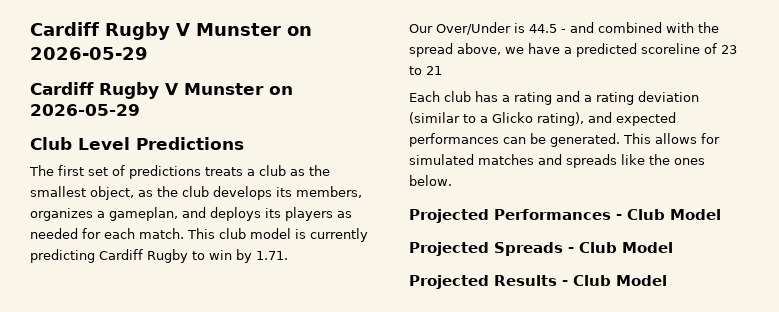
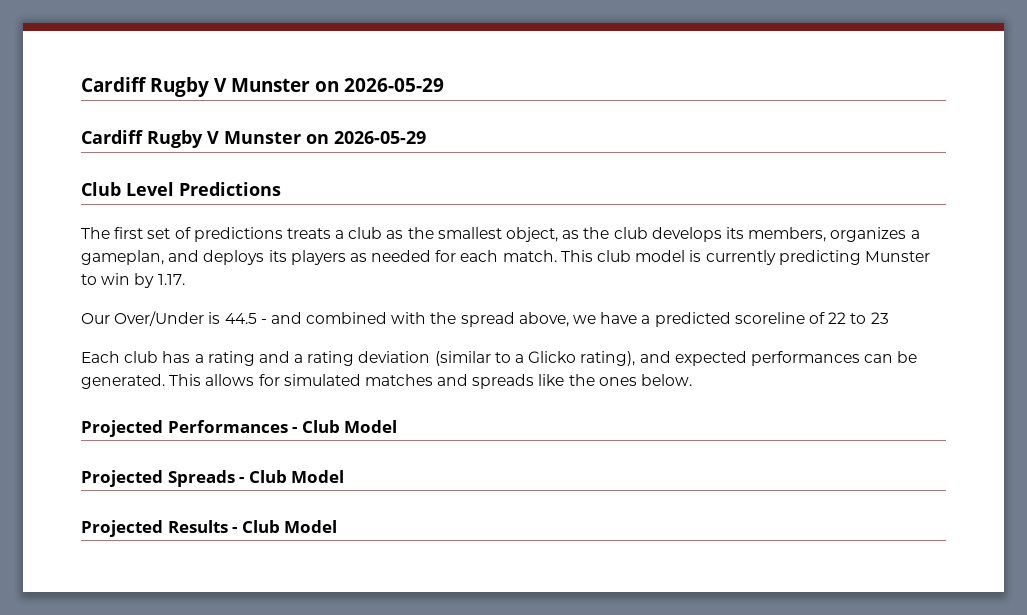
- This club model is currently predicting Cardiff Rugby to win by 1.71.
+ This club model is currently predicting Munster to win by 1.17.
- Our Over/Under is 44.5 - and combined with the spread above, we have a predicted scoreline of 23 to 21
+ Our Over/Under is 44.5 - and combined with the spread above, we have a predicted scoreline of 22 to 23

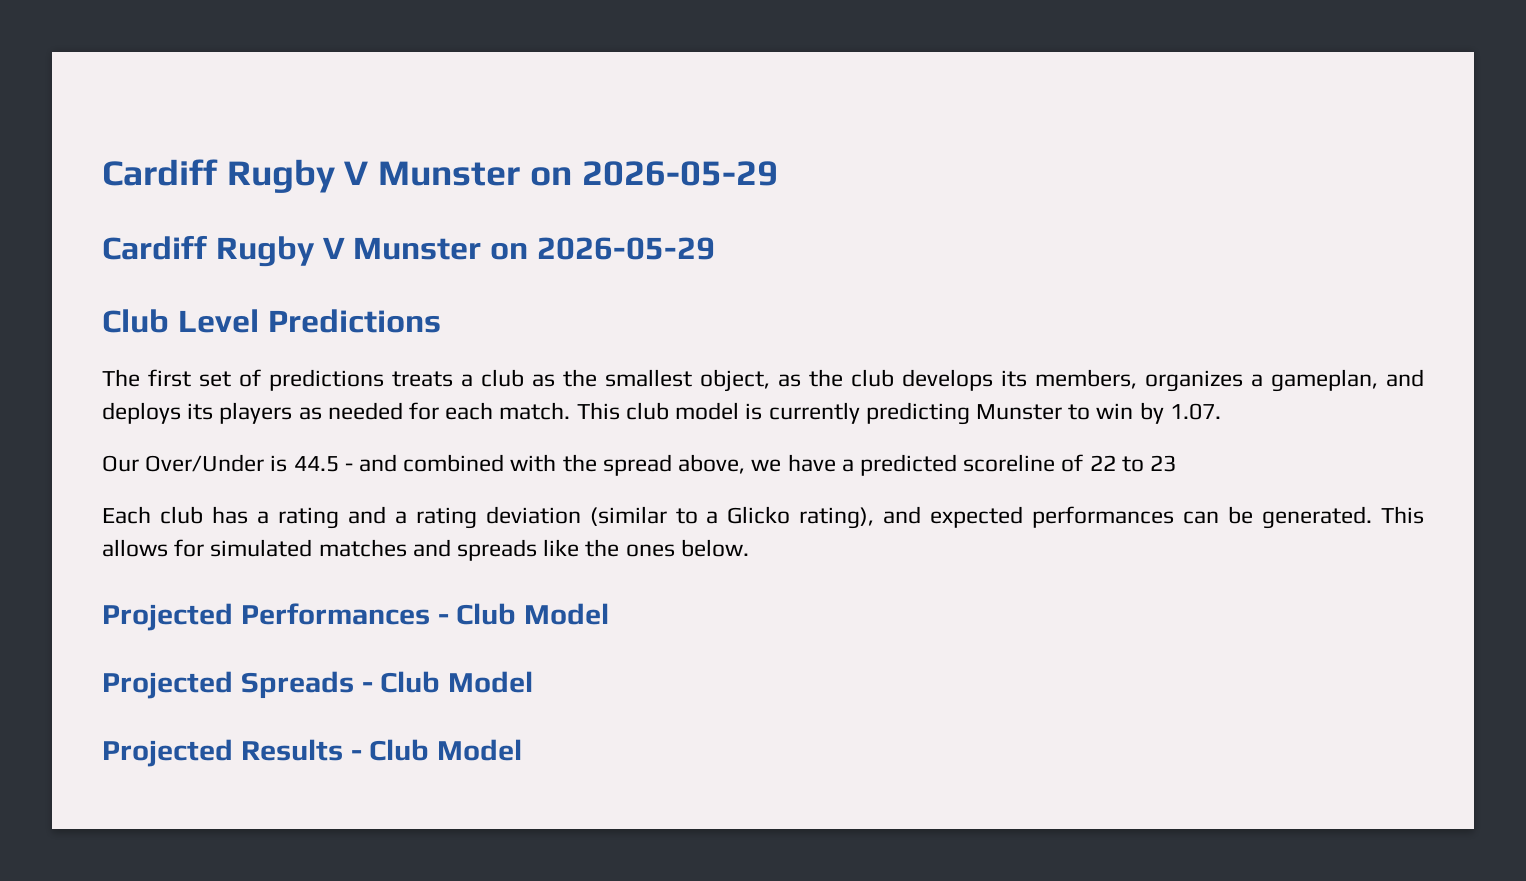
- This club model is currently predicting Munster to win by 1.17.
+ This club model is currently predicting Munster to win by 1.07.

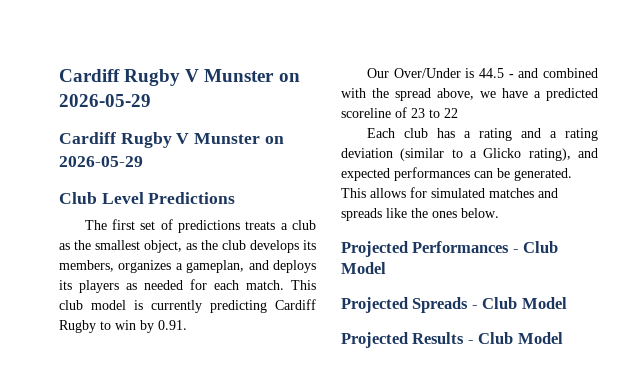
- This club model is currently predicting Munster to win by 1.07.
+ This club model is currently predicting Cardiff Rugby to win by 0.91.
- Our Over/Under is 44.5 - and combined with the spread above, we have a predicted scoreline of 22 to 23
+ Our Over/Under is 44.5 - and combined with the spread above, we have a predicted scoreline of 23 to 22

